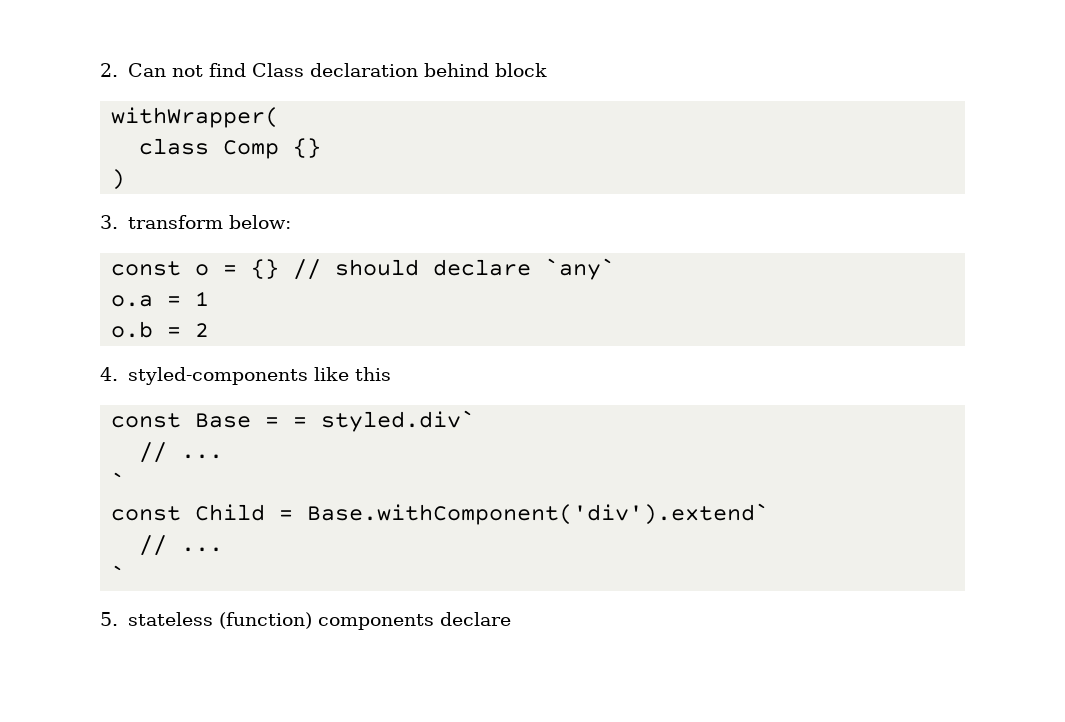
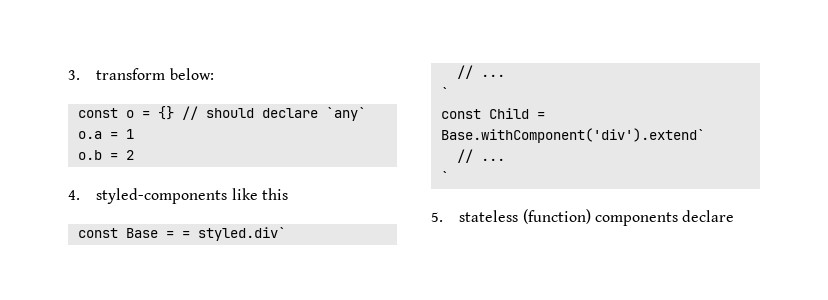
- 2. Can not find Class declaration behind block
- withWrapper(
- class Comp {}
- )

